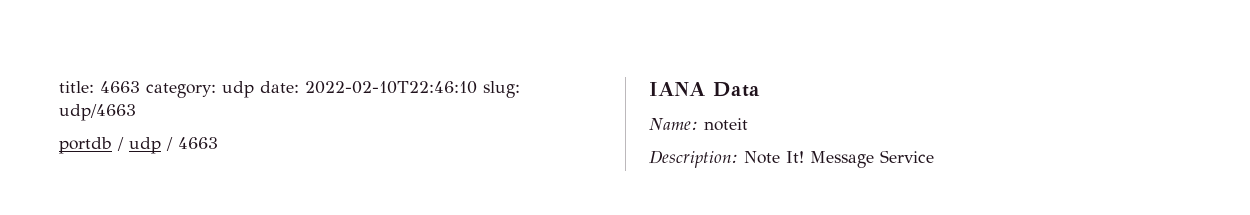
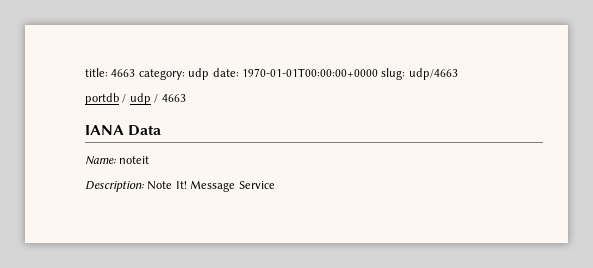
- title: 4663 category: udp date: 2022-02-10T22:46:10 slug: udp/4663
+ title: 4663 category: udp date: 1970-01-01T00:00:00+0000 slug: udp/4663

